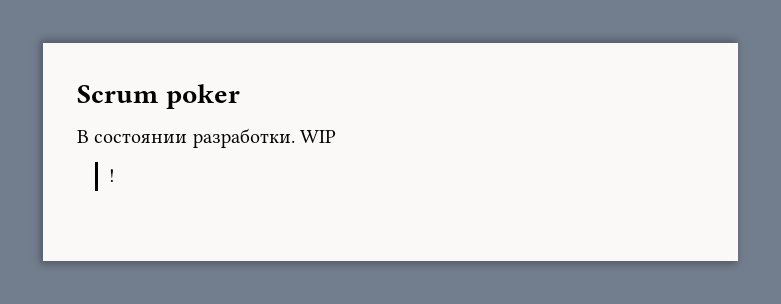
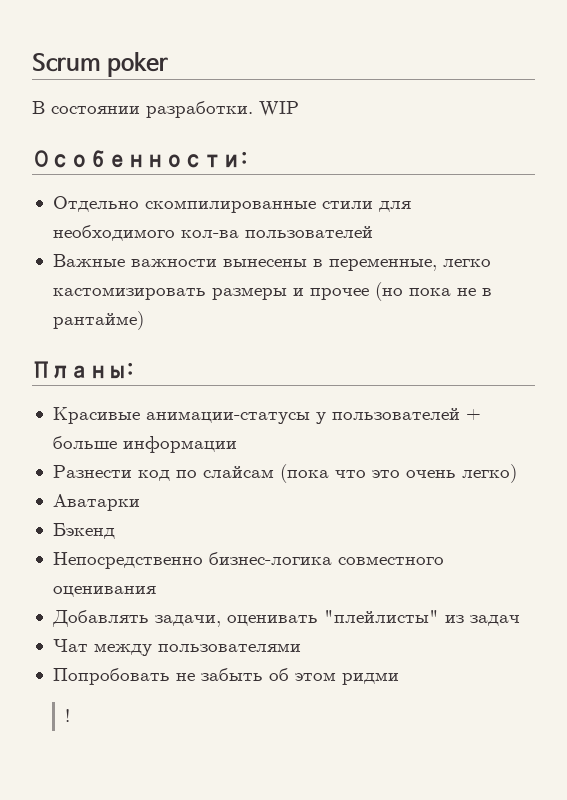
+ Особенности:
+ Отдельно скомпилированные стили для необходимого кол-ва пользователей
+ Важные важности вынесены в переменные, легко кастомизировать размеры и прочее (но пока не в рантайме)
+ Планы:
+ Красивые анимации-статусы у пользователей + больше информации
+ Разнести код по слайсам (пока что это очень легко)
+ Аватарки
+ Бэкенд
+ Непосредственно бизнес-логика совместного оценивания
+ Добавлять задачи, оценивать "плейлисты" из задач
+ Чат между пользователями
+ Попробовать не забыть об этом ридми

